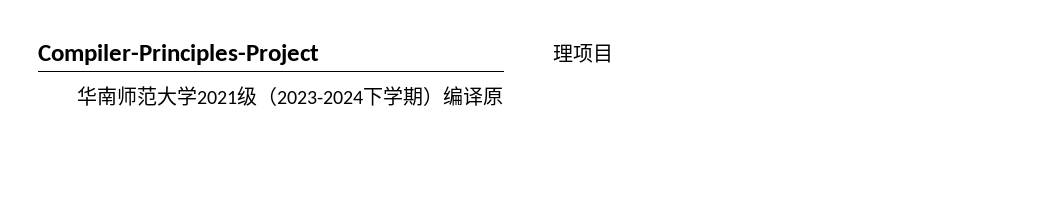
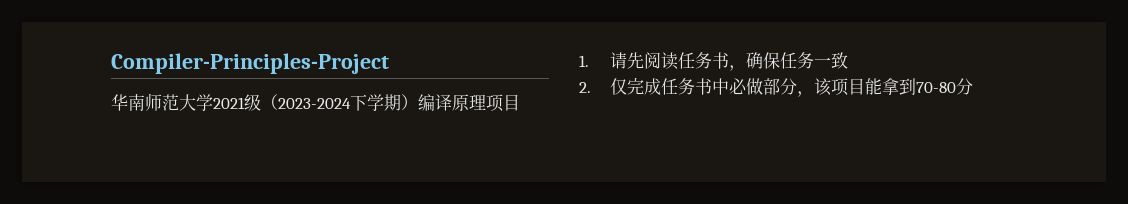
+ 1.请先阅读任务书，确保任务一致
+ 2.仅完成任务书中必做部分，该项目能拿到70-80分

